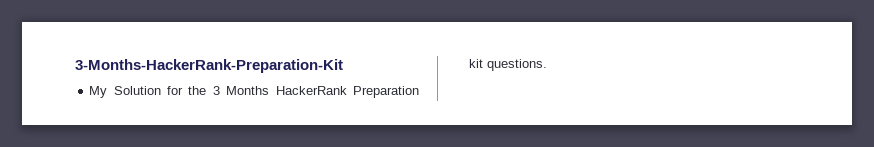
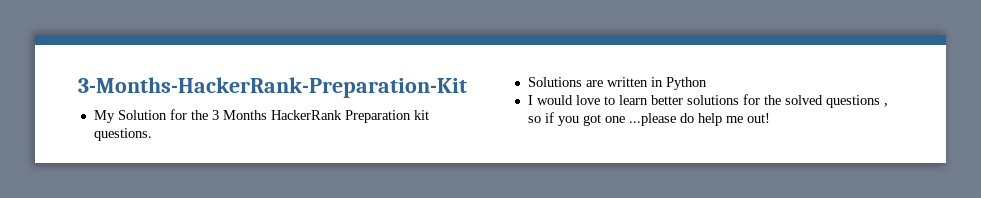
+ Solutions are written in Python
+ I would love to learn better solutions for the solved questions , so if you got one ...please do help me out!

